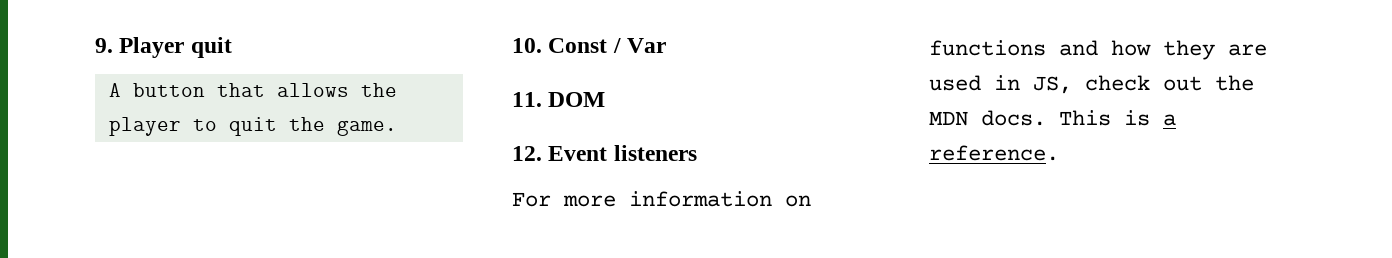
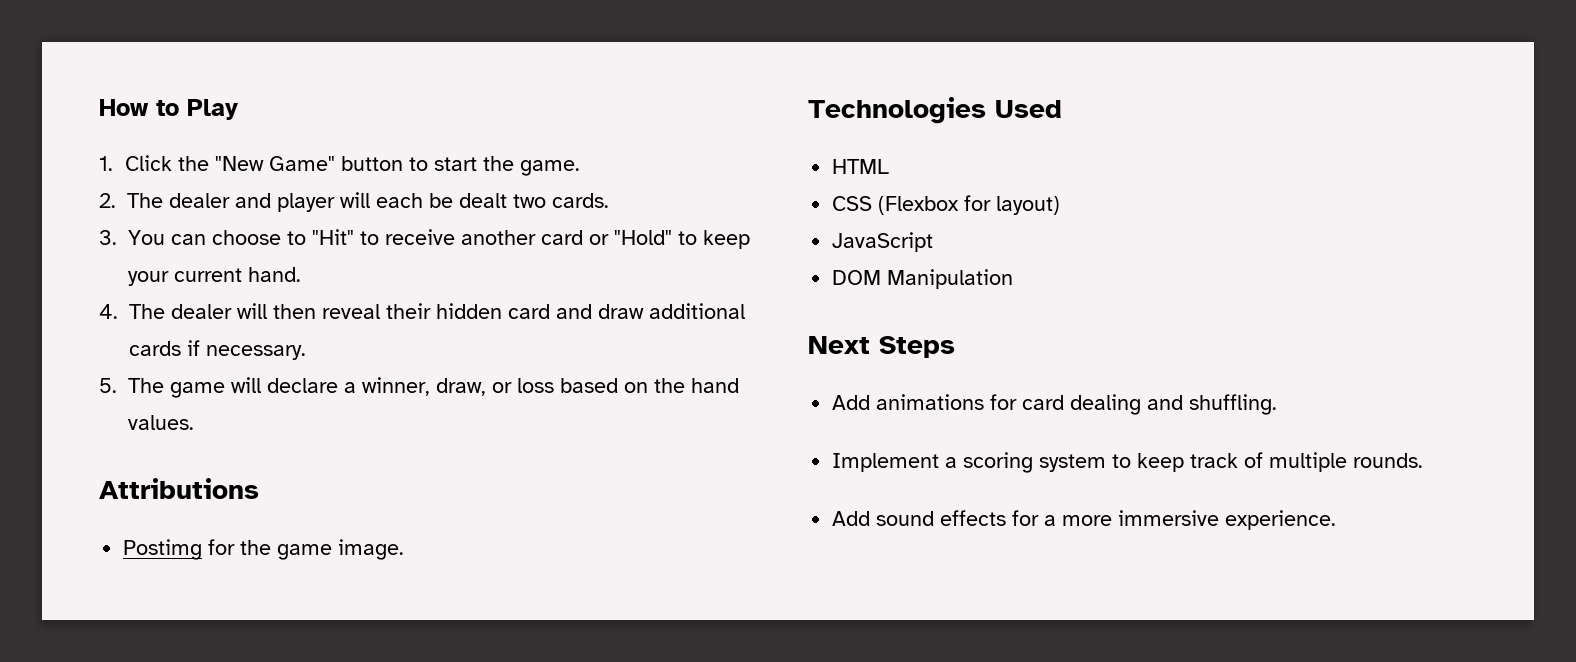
- 9. Player quit
- A button that allows the player to quit the game.
- 10. Const / Var
- 11. DOM
- 12. Event listeners
- For more information on functions and how they are used in JS, check out the MDN docs. This is a reference.
+ How to Play
+ 1. Click the "New Game" button to start the game.
+ 2. The dealer and player will each be dealt two cards.
+ 3. You can choose to "Hit" to receive another card or "Hold" to keep your current hand.
+ 4. The dealer will then reveal their hidden card and draw additional cards if necessary.
+ 5. The game will declare a winner, draw, or loss based on the hand values.
+ Attributions
+ Postimg for the game image.
+ Technologies Used
+ HTML
+ CSS (Flexbox for layout)
+ JavaScript
+ DOM Manipulation
+ Next Steps
+ Add animations for card dealing and shuffling.
+ Implement a scoring system to keep track of multiple rounds.
+ Add sound effects for a more immersive experience.

